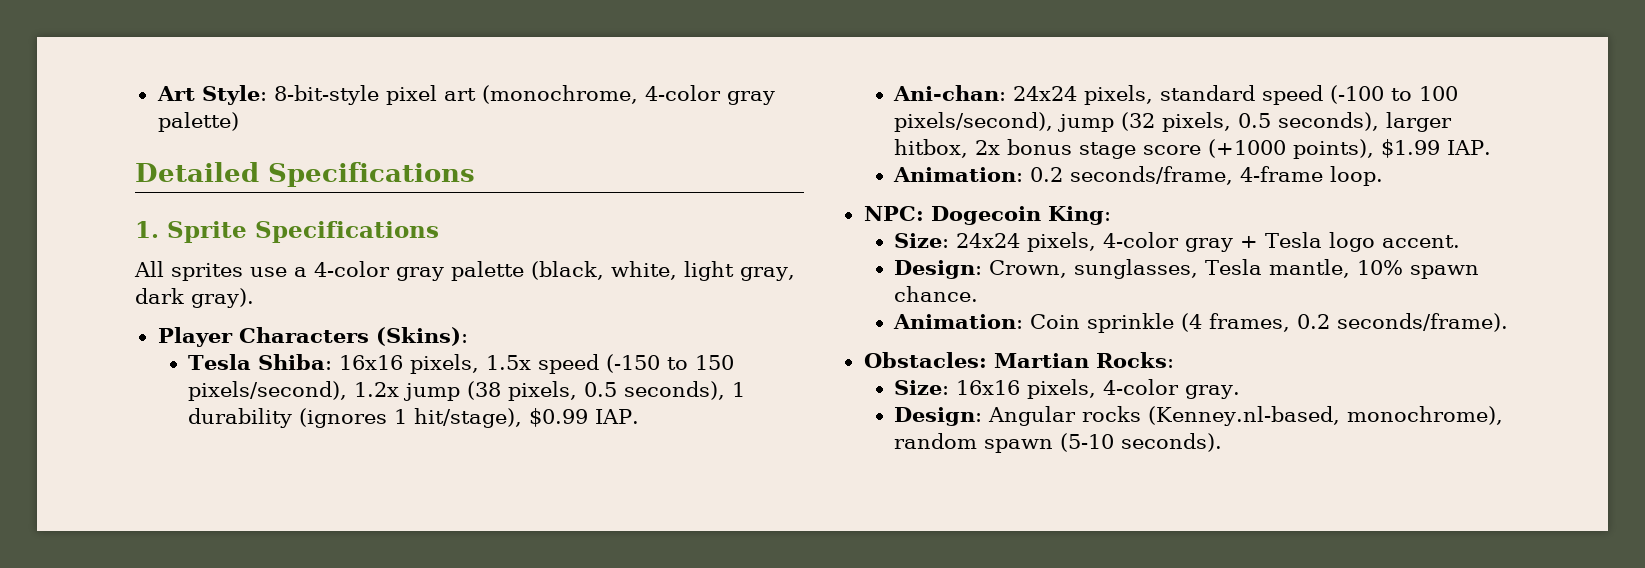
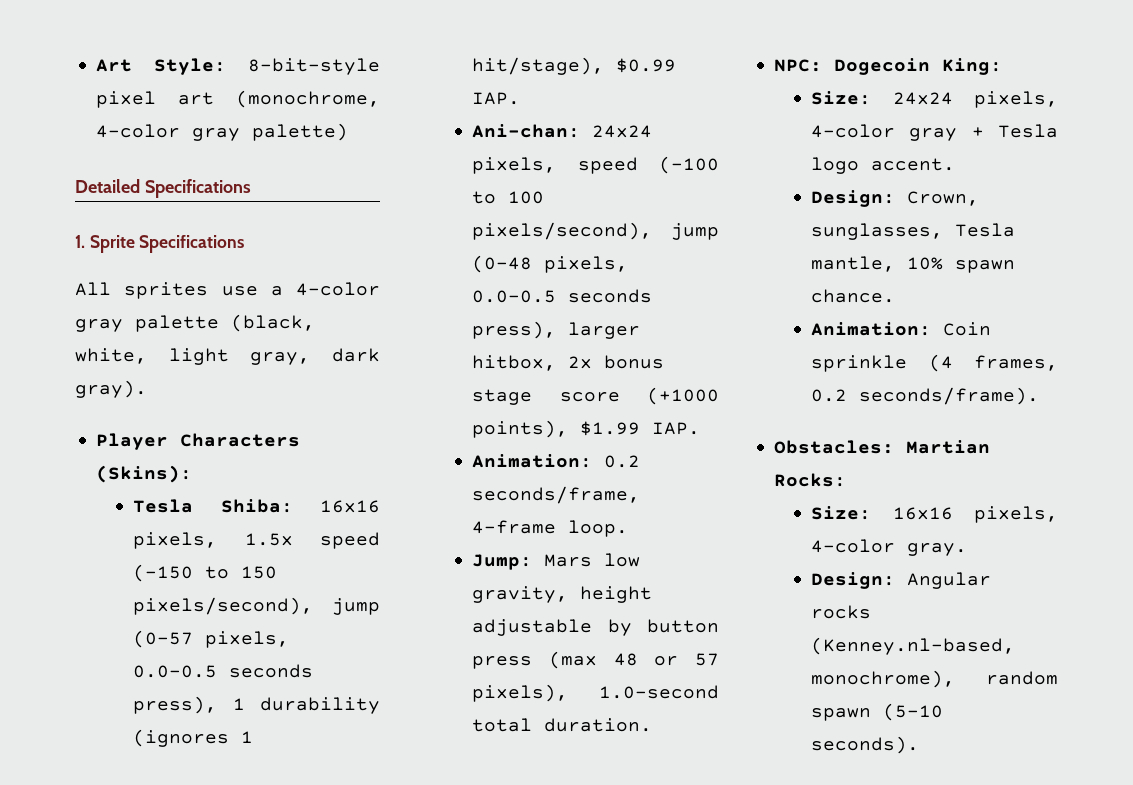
- Tesla Shiba: 16x16 pixels, 1.5x speed (-150 to 150 pixels/second), 1.2x jump (38 pixels, 0.5 seconds), 1 durability (ignores 1 hit/stage), $0.99 IAP.
+ Tesla Shiba: 16x16 pixels, 1.5x speed (-150 to 150 pixels/second), jump (0-57 pixels, 0.0-0.5 seconds press), 1 durability (ignores 1 hit/stage), $0.99 IAP.
- Ani-chan: 24x24 pixels, standard speed (-100 to 100 pixels/second), jump (32 pixels, 0.5 seconds), larger hitbox, 2x bonus stage score (+1000 points), $1.99 IAP.
+ Ani-chan: 24x24 pixels, speed (-100 to 100 pixels/second), jump (0-48 pixels, 0.0-0.5 seconds press), larger hitbox, 2x bonus stage score (+1000 points), $1.99 IAP.
+ Jump: Mars low gravity, height adjustable by button press (max 48 or 57 pixels), 1.0-second total duration.

